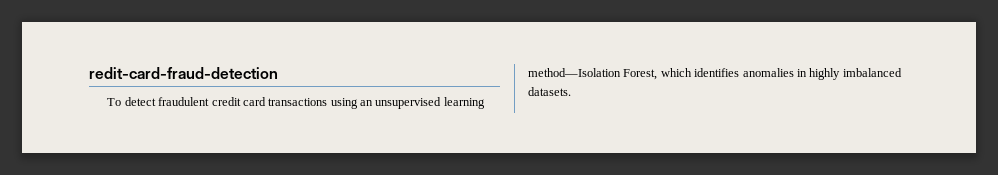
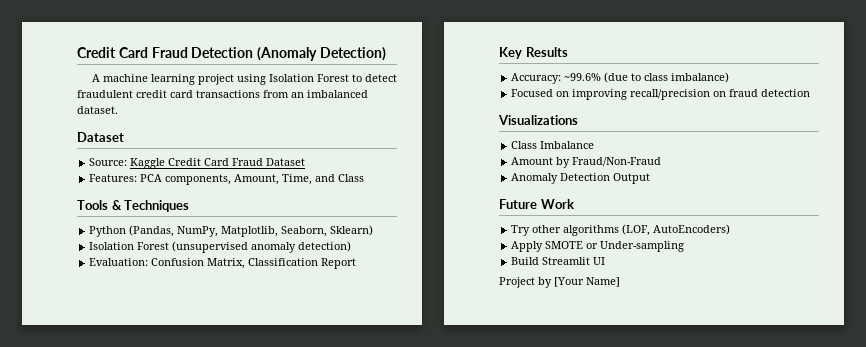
- redit-card-fraud-detection
- To detect fraudulent credit card transactions using an unsupervised learning method—Isolation Forest, which identifies anomalies in highly imbalanced datasets.
+ Credit Card Fraud Detection (Anomaly Detection)
+ A machine learning project using Isolation Forest to detect fraudulent credit card transactions from an imbalanced dataset.
+ Dataset
+ Source: Kaggle Credit Card Fraud Dataset
+ Features: PCA components, Amount, Time, and Class
+ Tools & Techniques
+ Python (Pandas, NumPy, Matplotlib, Seaborn, Sklearn)
+ Isolation Forest (unsupervised anomaly detection)
+ Evaluation: Confusion Matrix, Classification Report
+ Key Results
+ Accuracy: ~99.6% (due to class imbalance)
+ Focused on improving recall/precision on fraud detection
+ Visualizations
+ Class Imbalance
+ Amount by Fraud/Non-Fraud
+ Anomaly Detection Output
+ Future Work
+ Try other algorithms (LOF, AutoEncoders)
+ Apply SMOTE or Under-sampling
+ Build Streamlit UI
+ Project by [Your Name]

